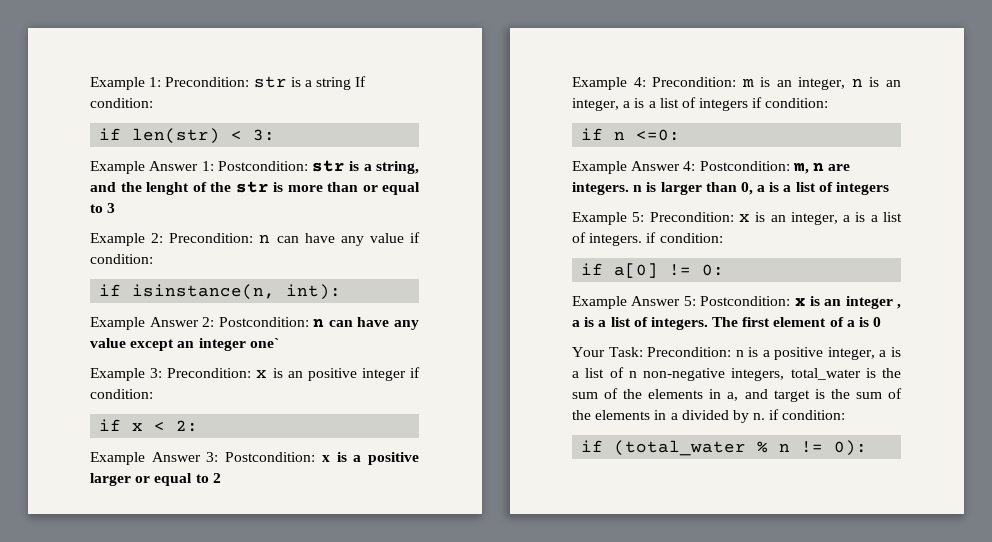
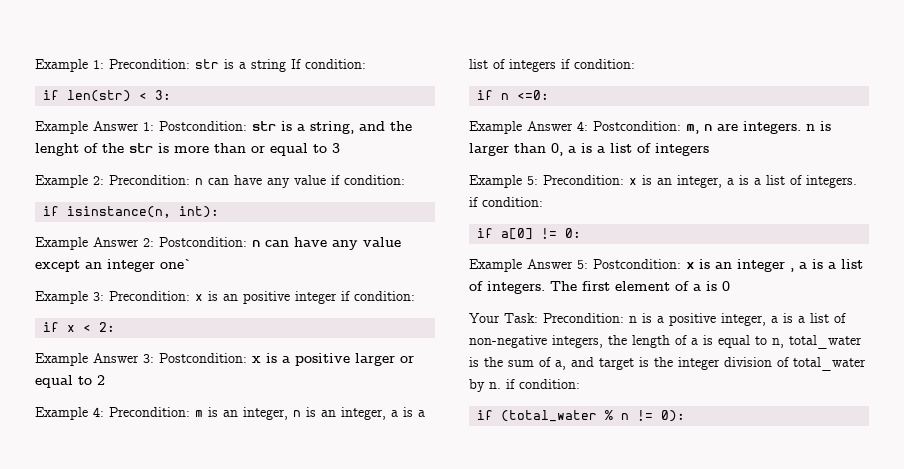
- Your Task: Precondition: n is a positive integer, a is a list of n non-negative integers, total_water is the sum of the elements in a, and target is the sum of the elements in a divided by n. if condition:
+ Your Task: Precondition: n is a positive integer, a is a list of non-negative integers, the length of a is equal to n, total_water is the sum of a, and target is the integer division of total_water by n. if condition:

